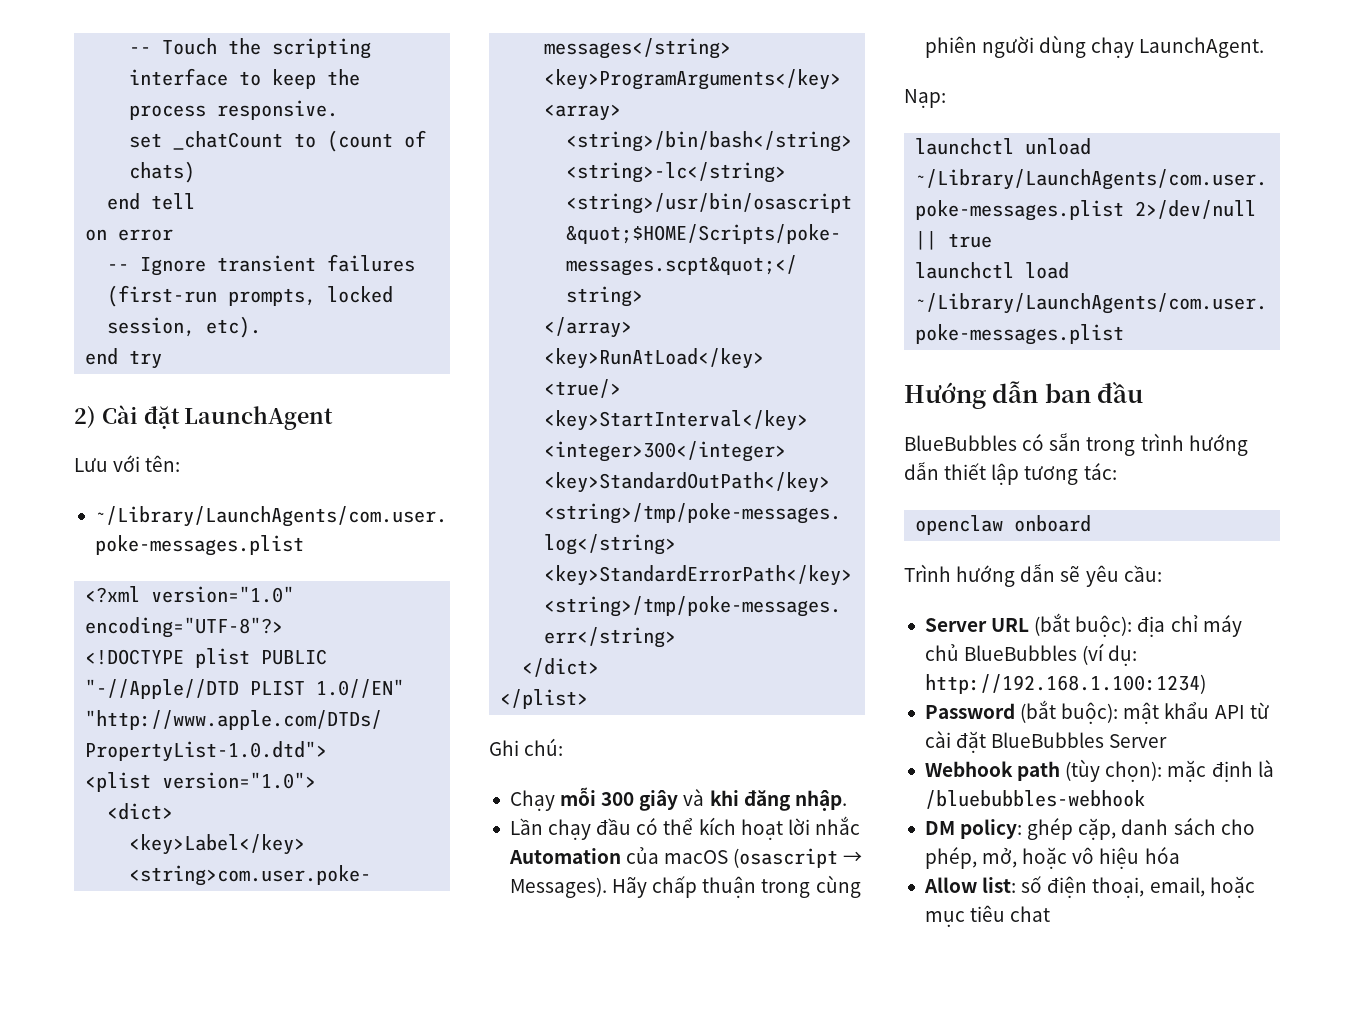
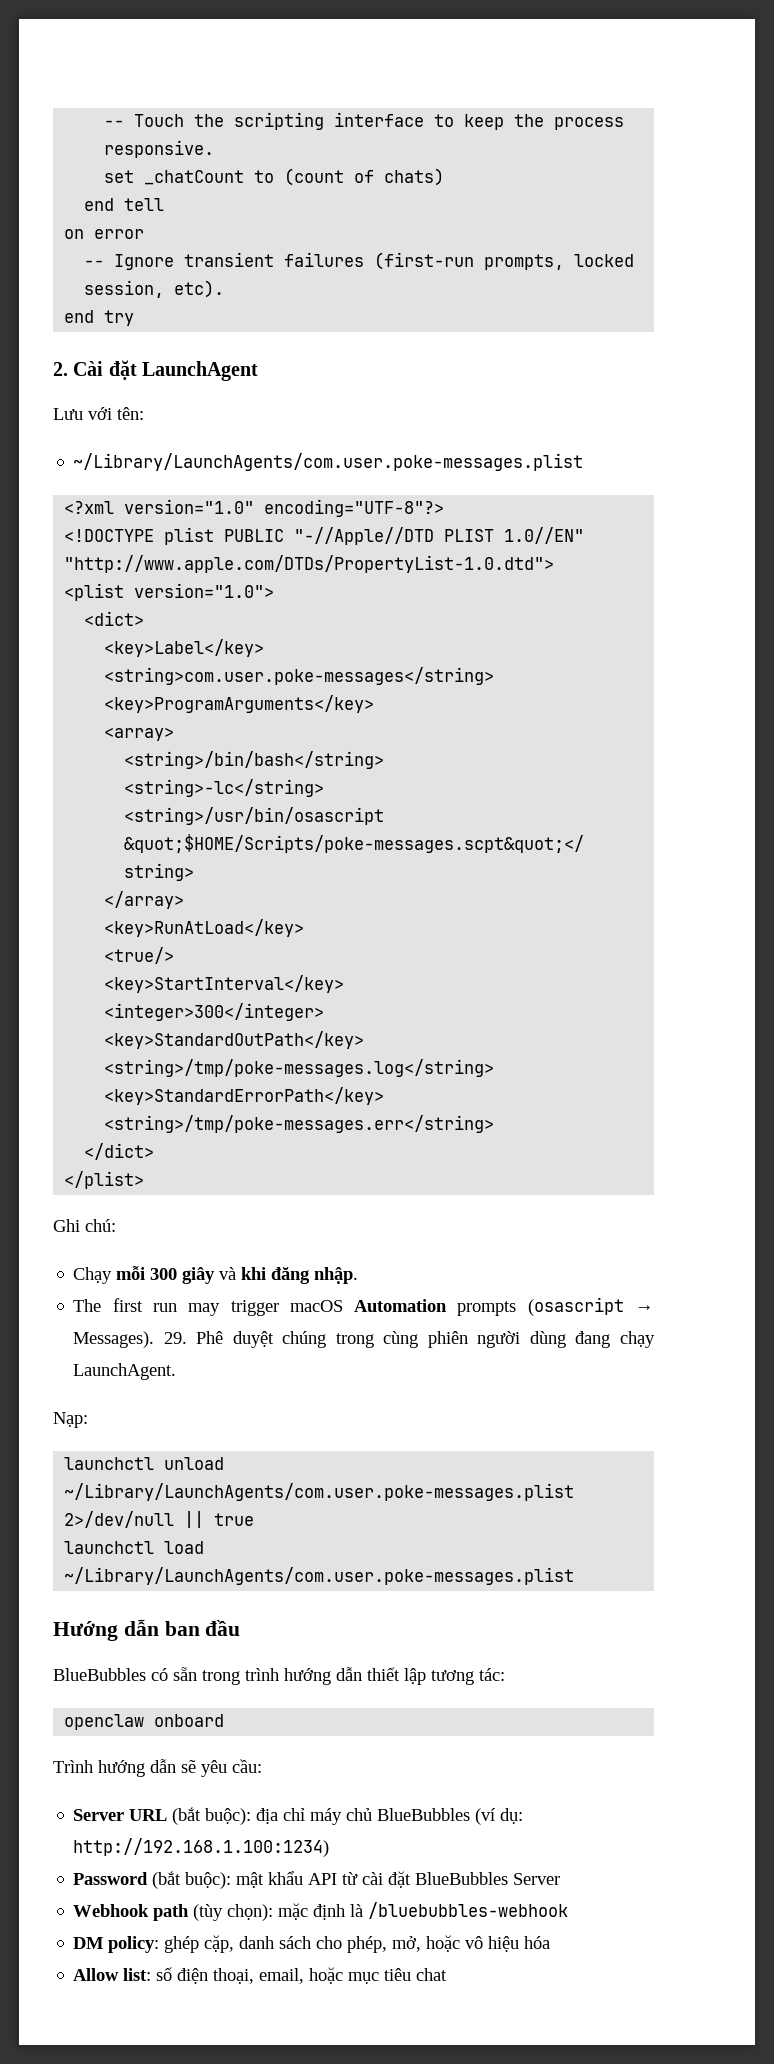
- 2) Cài đặt LaunchAgent
+ 2. Cài đặt LaunchAgent
- Lần chạy đầu có thể kích hoạt lời nhắc Automation của macOS (osascript → Messages). Hãy chấp thuận trong cùng phiên người dùng chạy LaunchAgent.
+ The first run may trigger macOS Automation prompts (osascript → Messages). 29. Phê duyệt chúng trong cùng phiên người dùng đang chạy LaunchAgent.

